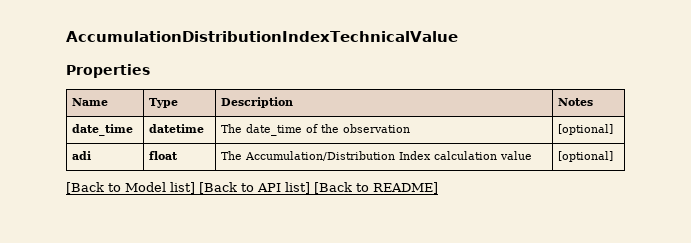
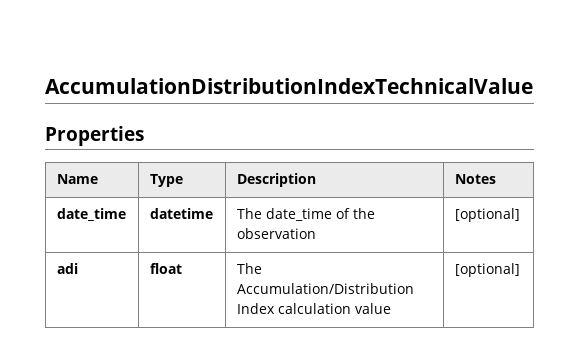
- [Back to Model list] [Back to API list] [Back to README]

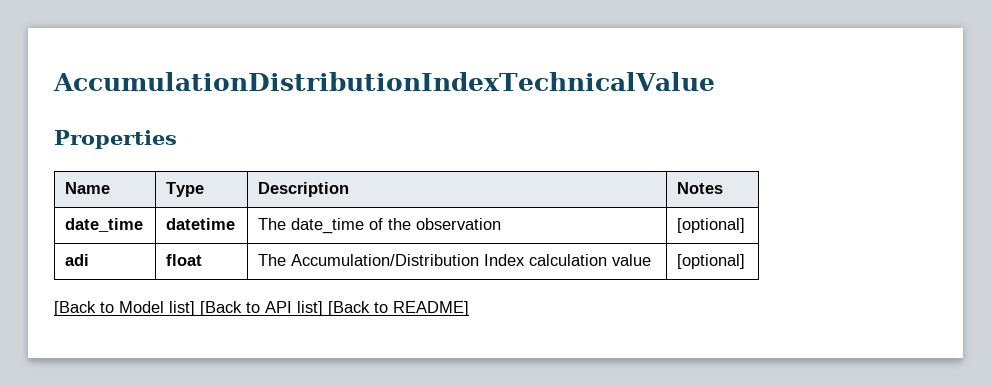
+ [Back to Model list] [Back to API list] [Back to README]

